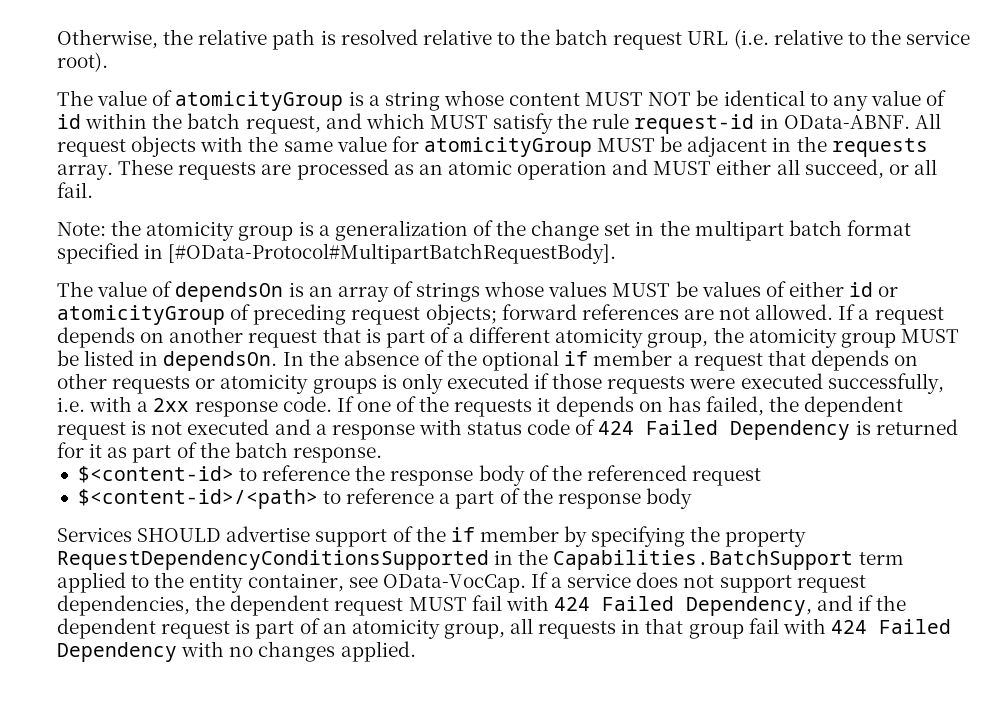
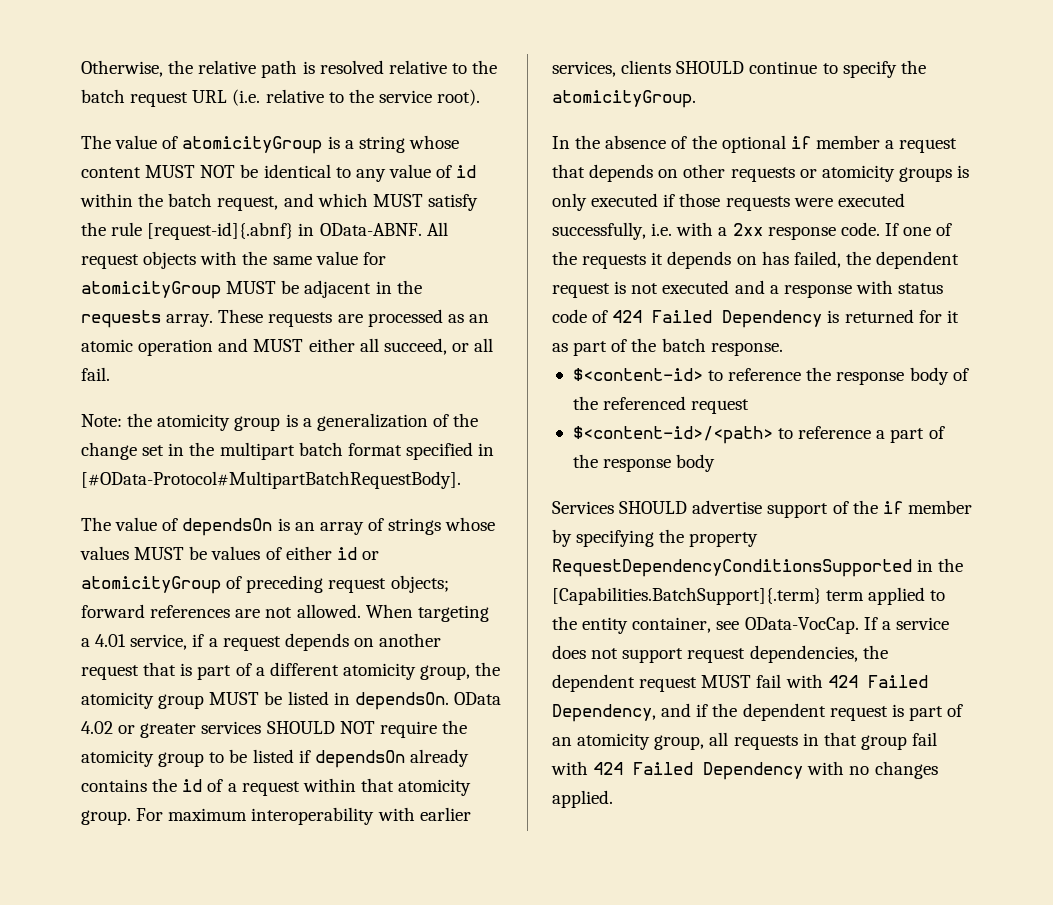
- The value of atomicityGroup is a string whose content MUST NOT be identical to any value of id within the batch request, and which MUST satisfy the rule request-id in OData-ABNF.
+ The value of atomicityGroup is a string whose content MUST NOT be identical to any value of id within the batch request, and which MUST satisfy the rule [request-id]{.abnf} in OData-ABNF.
- If a request depends on another request that is part of a different atomicity group, the atomicity group MUST be listed in dependsOn. In the absence of the optional if member a request that depends on other requests or atomicity groups is only executed if those requests were executed successfully, i.e. with a 2xx response code.
+ When targeting a 4.01 service, if a request depends on another request that is part of a different atomicity group, the atomicity group MUST be listed in dependsOn. OData 4.02 or greater services SHOULD NOT require the atomicity group to be listed if dependsOn already contains the id of a request within that atomicity group. For maximum interoperability with earlier services, clients SHOULD continue to specify the atomicityGroup.
+ In the absence of the optional if member a request that depends on other requests or atomicity groups is only executed if those requests were executed successfully, i.e. with a 2xx response code.
- Services SHOULD advertise support of the if member by specifying the property RequestDependencyConditionsSupported in the Capabilities.BatchSupport term applied to the entity container, see OData-VocCap.
+ Services SHOULD advertise support of the if member by specifying the property RequestDependencyConditionsSupported in the [Capabilities.BatchSupport]{.term} term applied to the entity container, see OData-VocCap.

